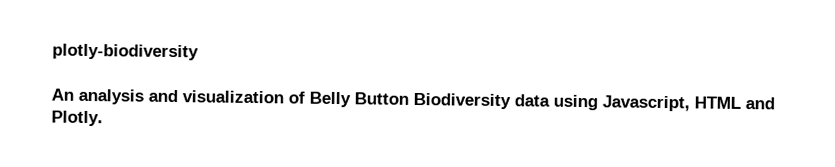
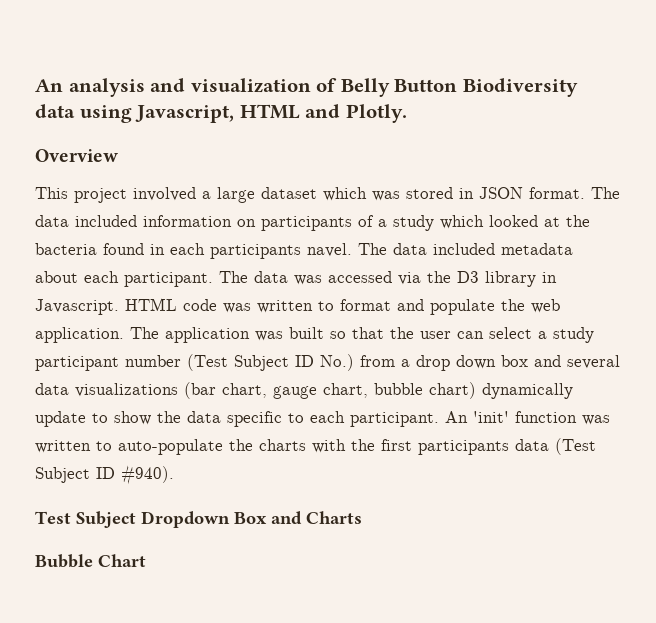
- plotly-biodiversity
+ Overview
+ This project involved a large dataset which was stored in JSON format. The data included information on participants of a study which looked at the bacteria found in each participants navel. The data included metadata about each participant. The data was accessed via the D3 library in Javascript. HTML code was written to format and populate the web application. The application was built so that the user can select a study participant number (Test Subject ID No.) from a drop down box and several data visualizations (bar chart, gauge chart, bubble chart) dynamically update to show the data specific to each participant. An 'init' function was written to auto-populate the charts with the first participants data (Test Subject ID #940).
+ Test Subject Dropdown Box and Charts
+ Bubble Chart

